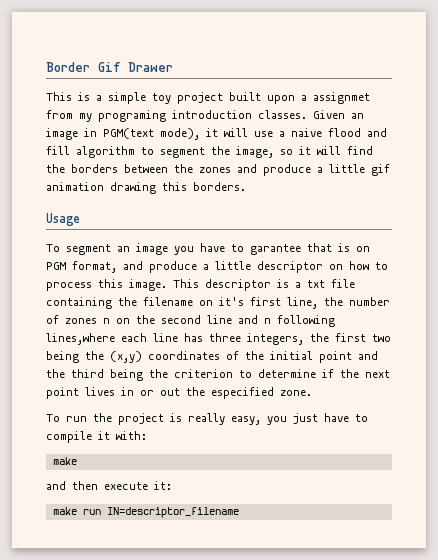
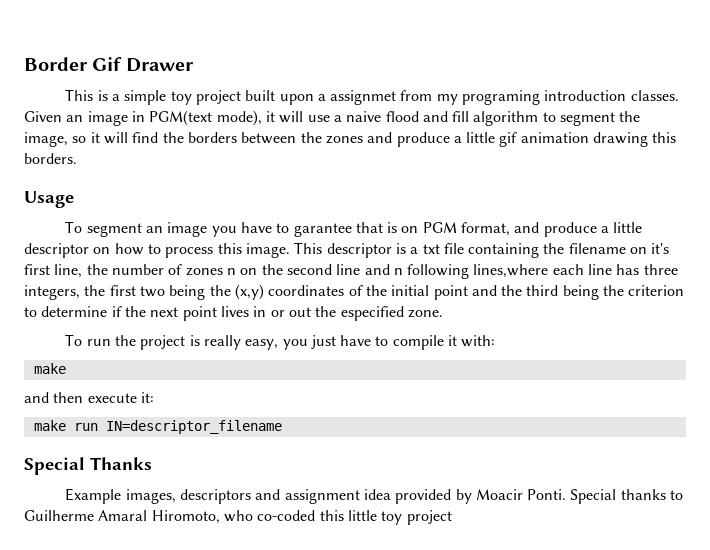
+ Special Thanks
+ Example images, descriptors and assignment idea provided by Moacir Ponti. Special thanks to Guilherme Amaral Hiromoto, who co-coded this little toy project

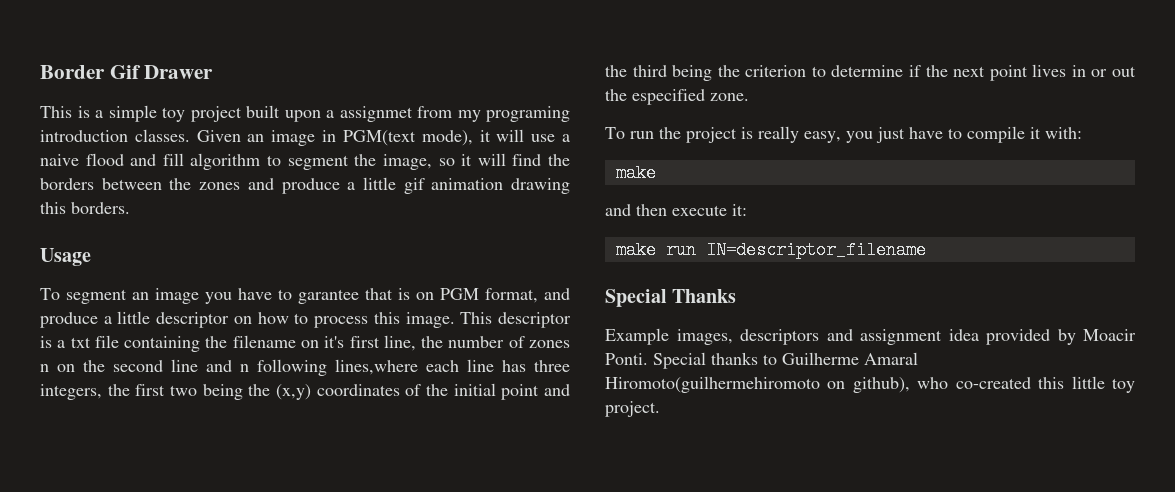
- Special thanks to Guilherme Amaral Hiromoto, who co-coded this little toy project
+ Special thanks to Guilherme Amaral Hiromoto(guilhermehiromoto on github), who co-created this little toy project.

